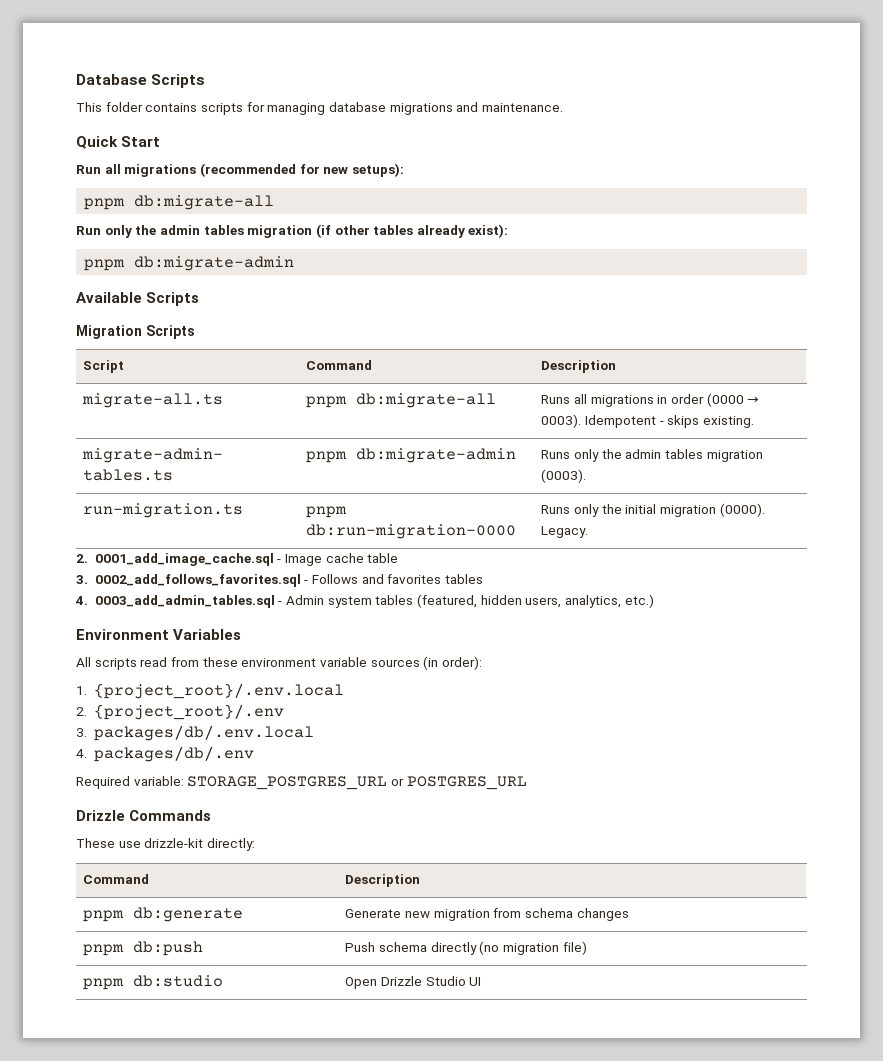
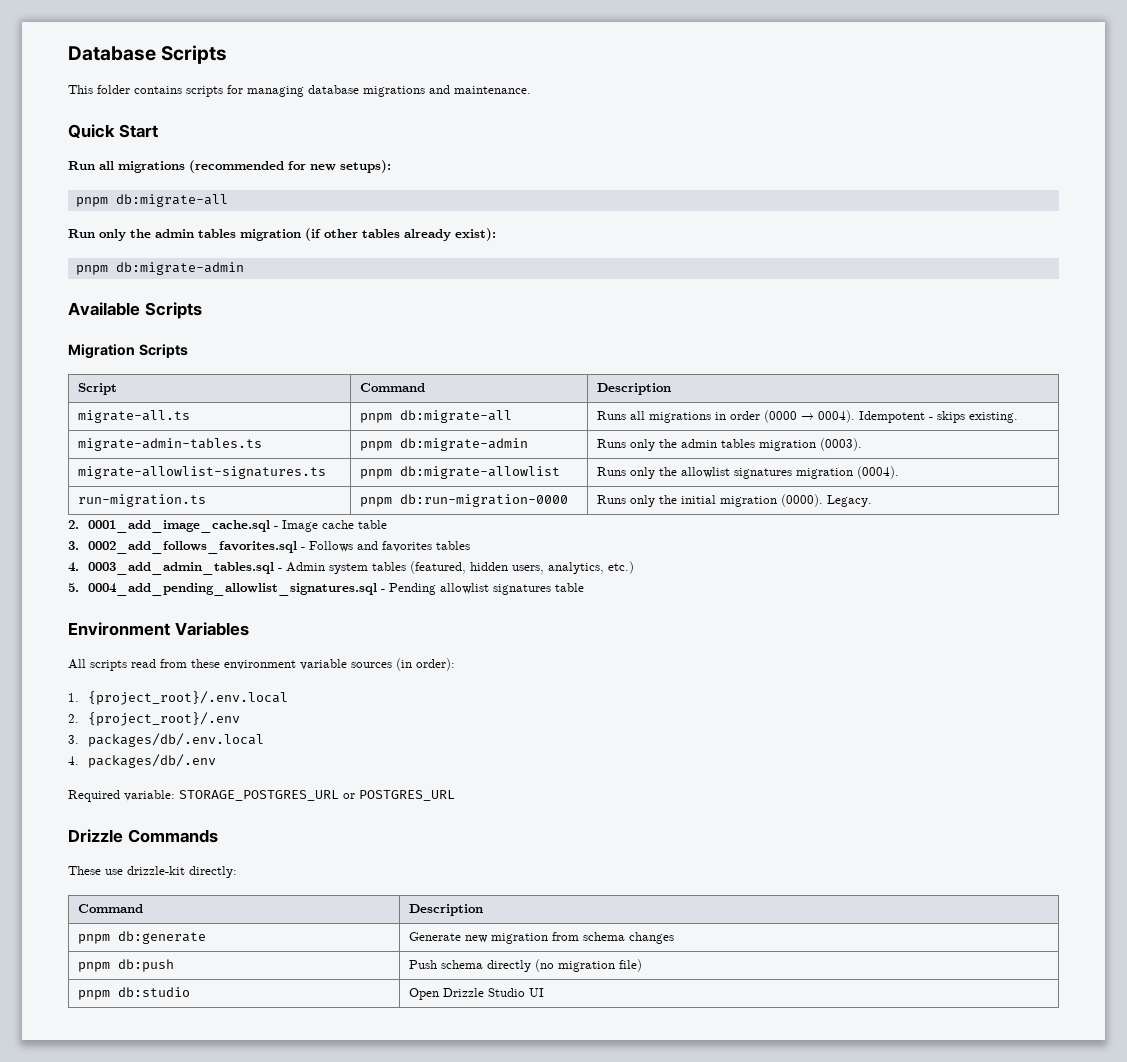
- migrate-all.ts | pnpm db:migrate-all | Runs all migrations in order (0000 → 0003). Idempotent - skips existing.
+ migrate-all.ts | pnpm db:migrate-all | Runs all migrations in order (0000 → 0004). Idempotent - skips existing.
+ migrate-allowlist-signatures.ts | pnpm db:migrate-allowlist | Runs only the allowlist signatures migration (0004).
+ 5. 0004_add_pending_allowlist_signatures.sql - Pending allowlist signatures table

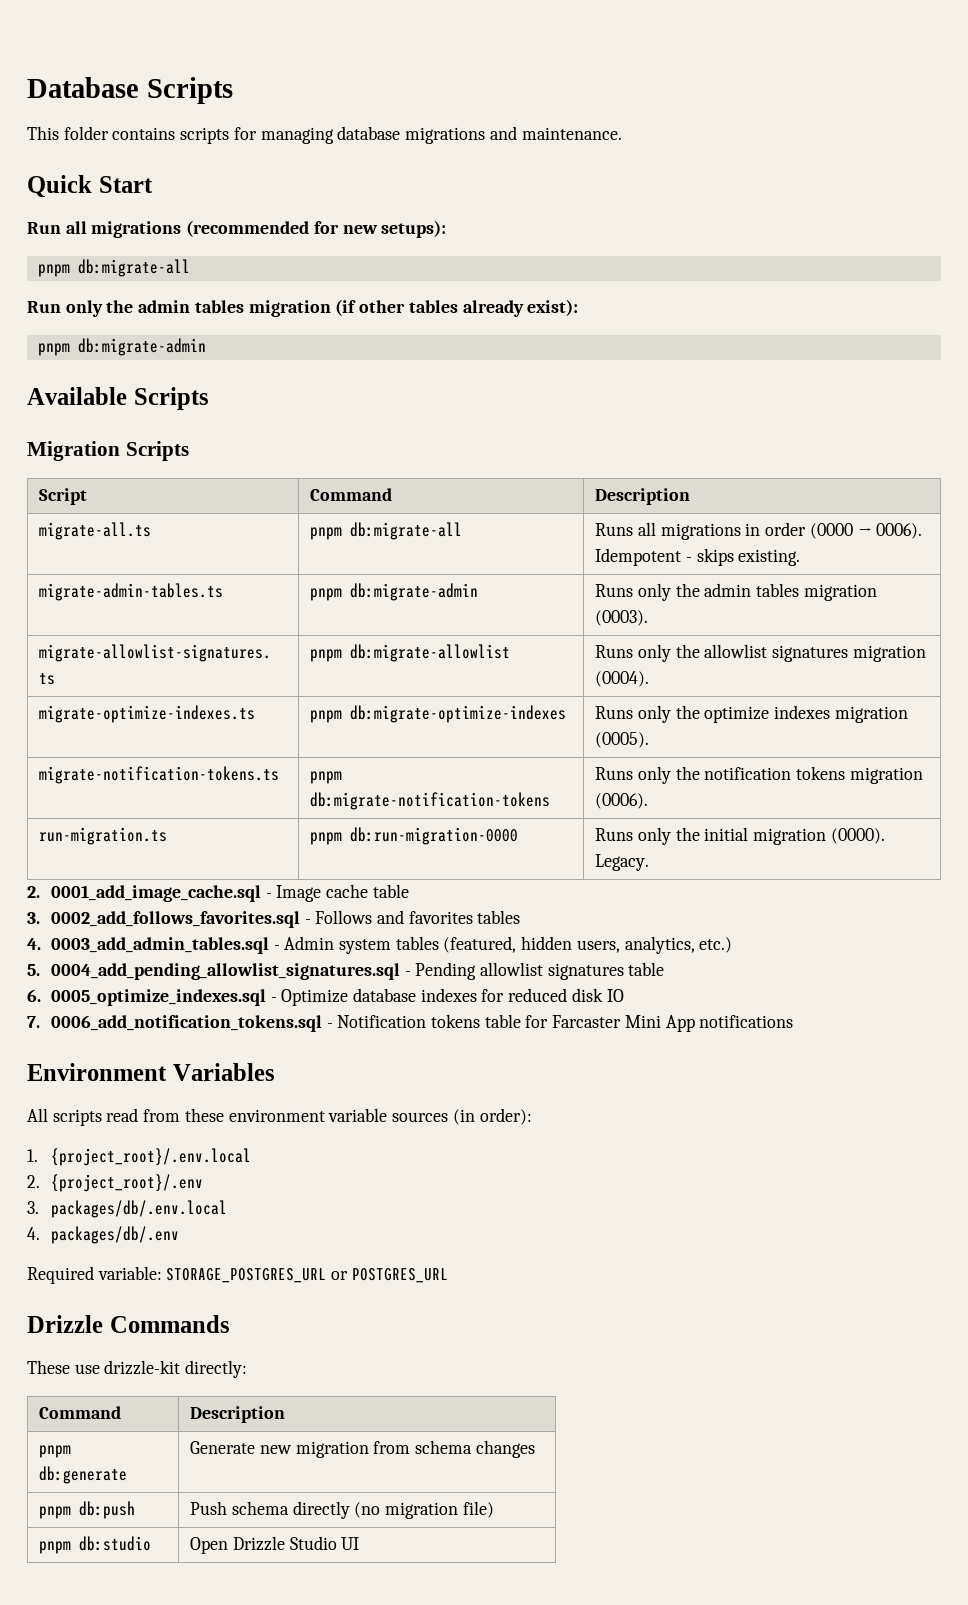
- migrate-all.ts | pnpm db:migrate-all | Runs all migrations in order (0000 → 0004). Idempotent - skips existing.
+ migrate-all.ts | pnpm db:migrate-all | Runs all migrations in order (0000 → 0006). Idempotent - skips existing.
+ migrate-optimize-indexes.ts | pnpm db:migrate-optimize-indexes | Runs only the optimize indexes migration (0005).
+ migrate-notification-tokens.ts | pnpm db:migrate-notification-tokens | Runs only the notification tokens migration (0006).
+ 6. 0005_optimize_indexes.sql - Optimize database indexes for reduced disk IO
+ 7. 0006_add_notification_tokens.sql - Notification tokens table for Farcaster Mini App notifications

